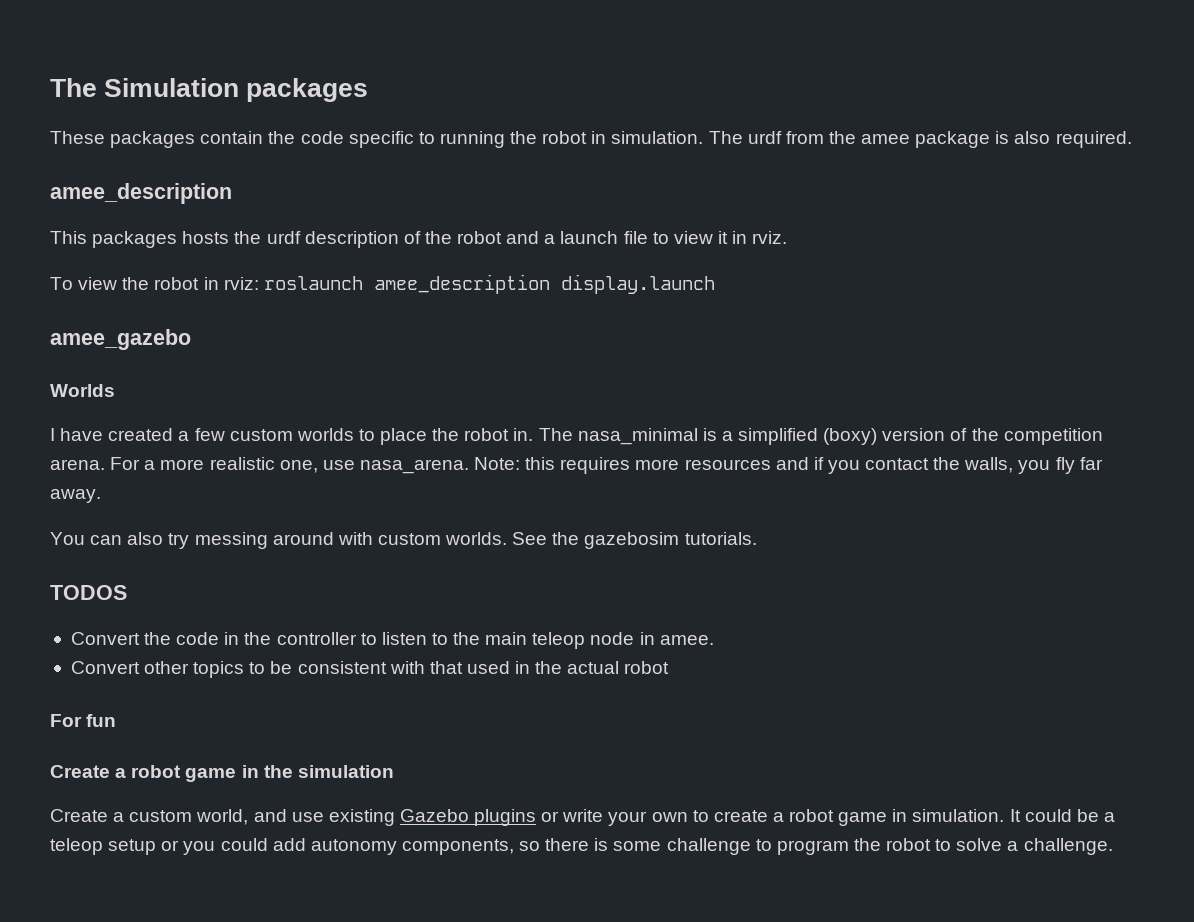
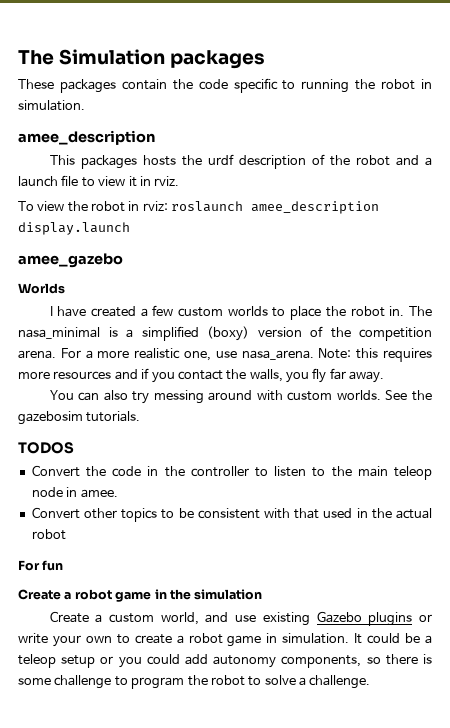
- The urdf from the amee package is also required.

